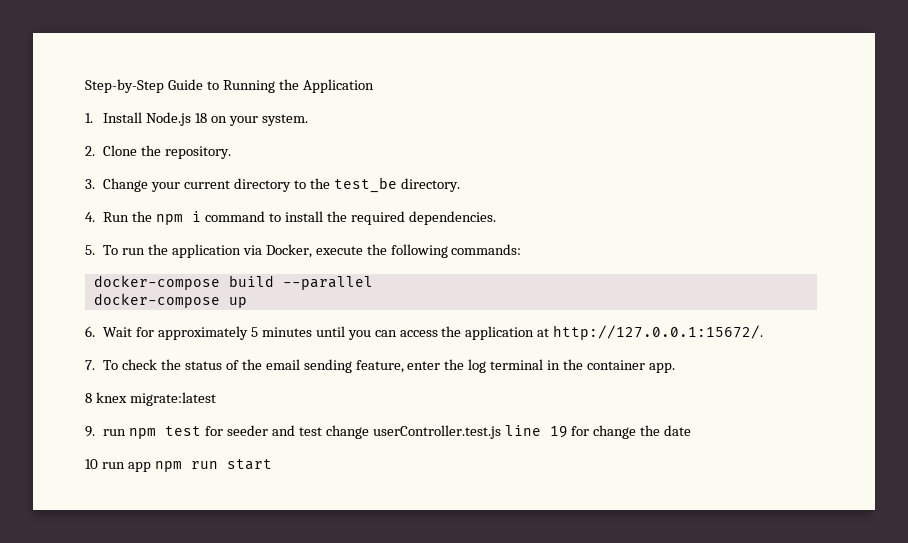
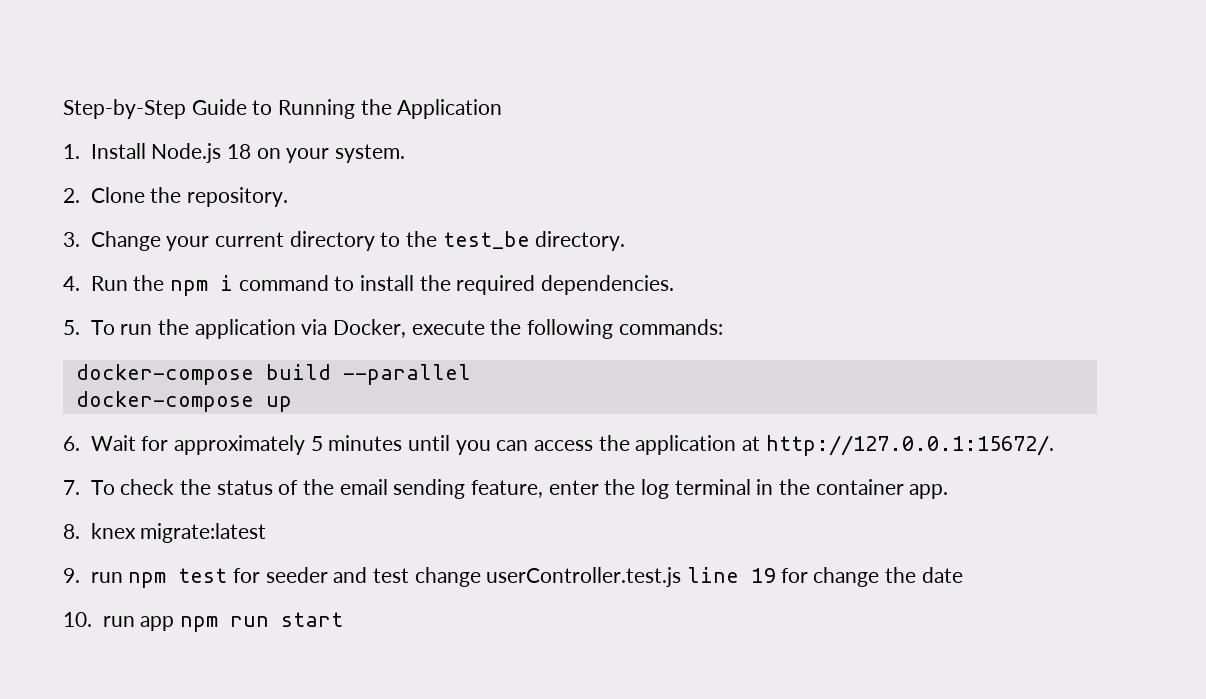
- 8 knex migrate:latest
+ 8. knex migrate:latest
- 10 run app npm run start
+ 10. run app npm run start

